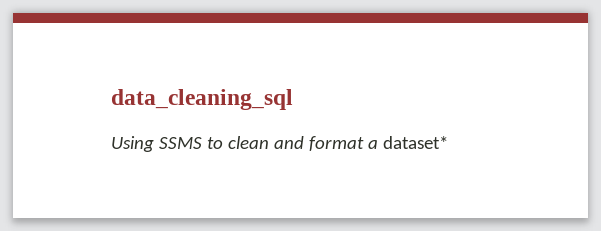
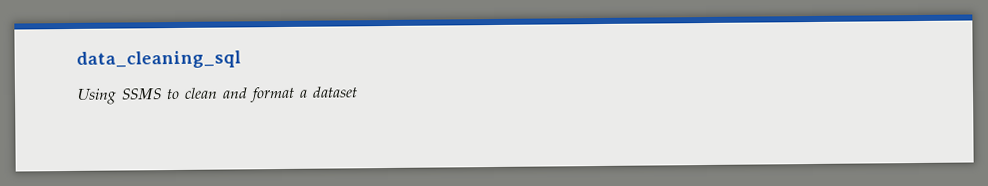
- Using SSMS to clean and format a dataset*
+ Using SSMS to clean and format a dataset

